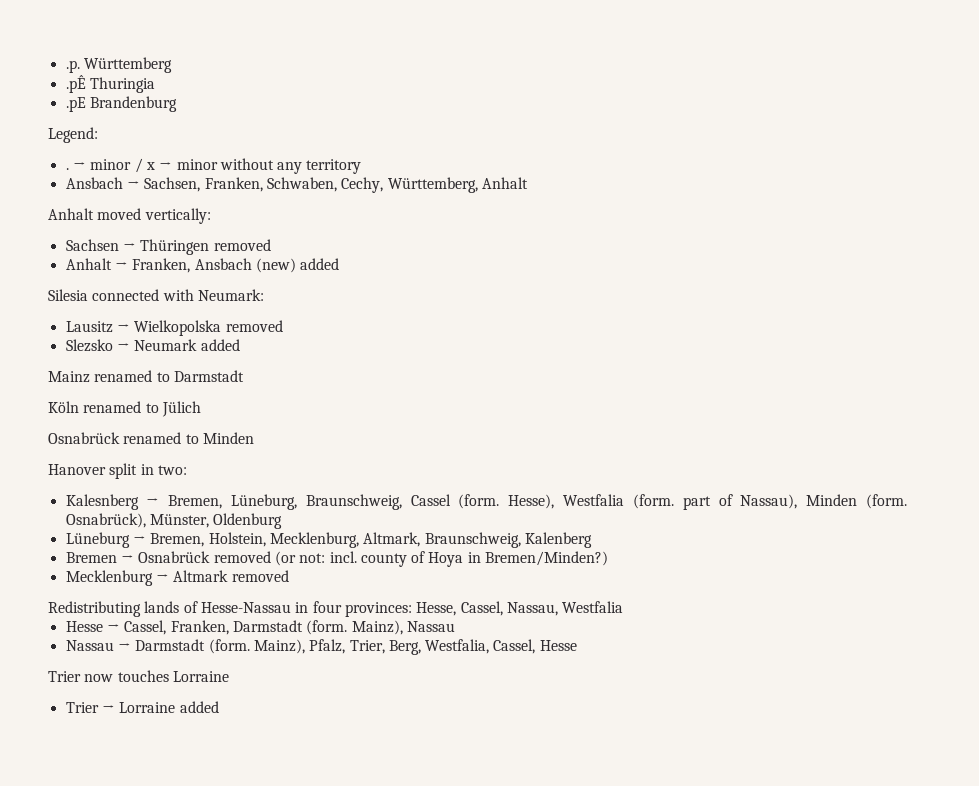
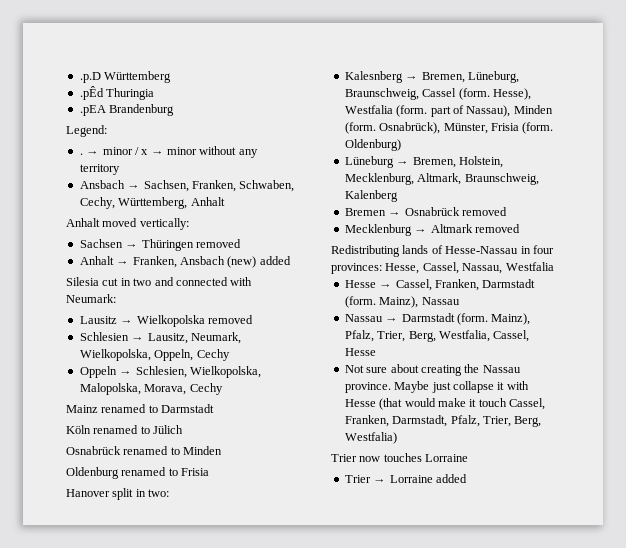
- .p. Württemberg
+ .p.D Württemberg
- .pÊ Thuringia
+ .pÊd Thuringia
- .pE Brandenburg
+ .pEA Brandenburg
- Silesia connected with Neumark:
+ Silesia cut in two and connected with Neumark:
- Slezsko → Neumark added
+ Schlesien → Lausitz, Neumark, Wielkopolska, Oppeln, Cechy
+ Oppeln → Schlesien, Wielkopolska, Malopolska, Morava, Cechy
+ Oldenburg renamed to Frisia
- Osnabrück), Münster, Oldenburg
+ Osnabrück), Münster, Frisia (form. Oldenburg)
- Bremen → Osnabrück removed (or not: incl. county of Hoya in Bremen/Minden?)
+ Bremen → Osnabrück removed
+ Not sure about creating the Nassau province. Maybe just collapse it with Hesse (that would make it touch Cassel, Franken, Darmstadt, Pfalz, Trier, Berg, Westfalia)

